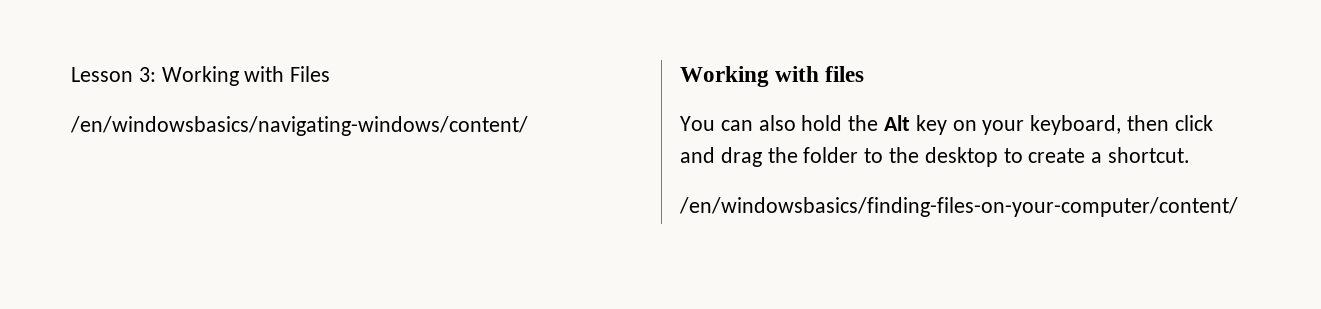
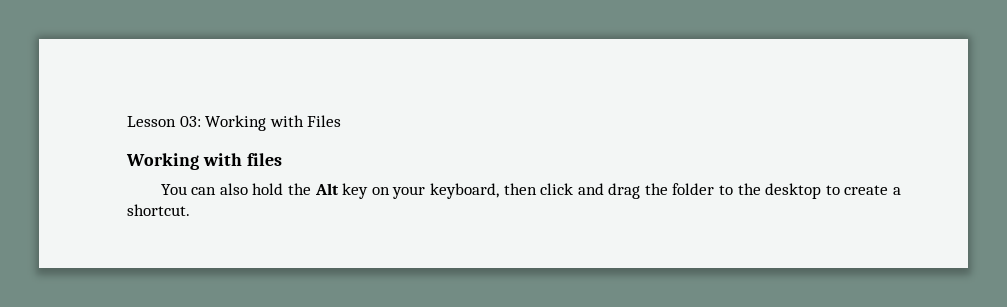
- Lesson 3: Working with Files
+ Lesson 03: Working with Files
- /en/windowsbasics/navigating-windows/content/
- /en/windowsbasics/finding-files-on-your-computer/content/

